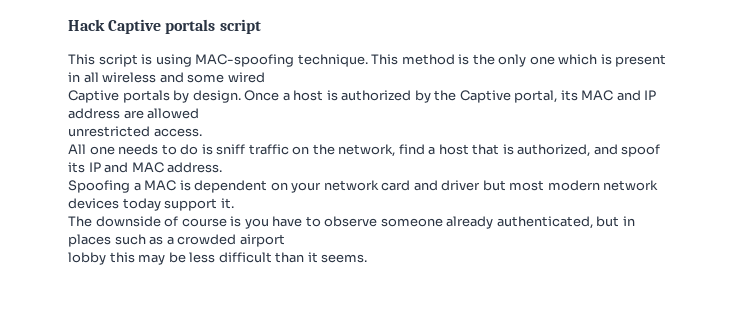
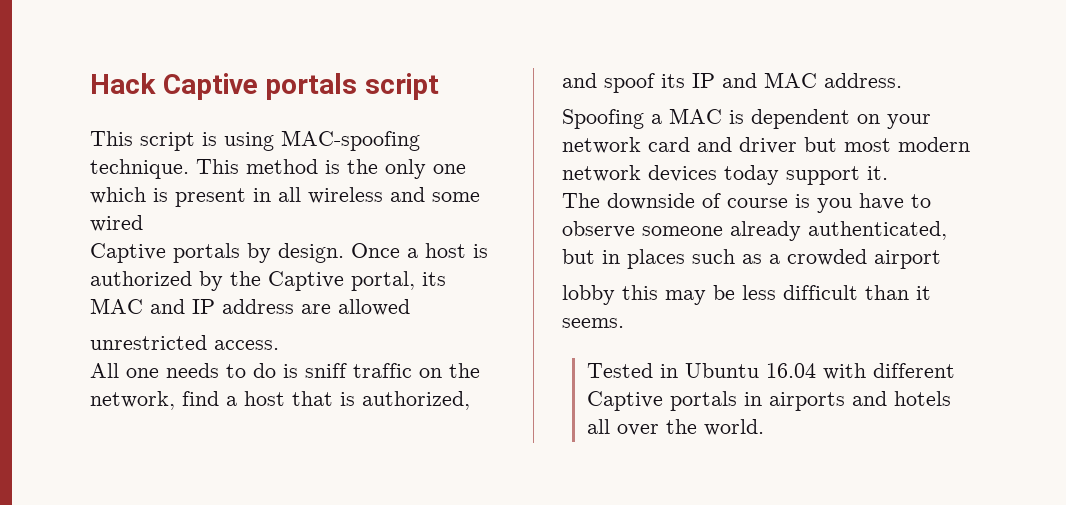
+ Tested in Ubuntu 16.04 with different Captive portals in airports and hotels all over the world.

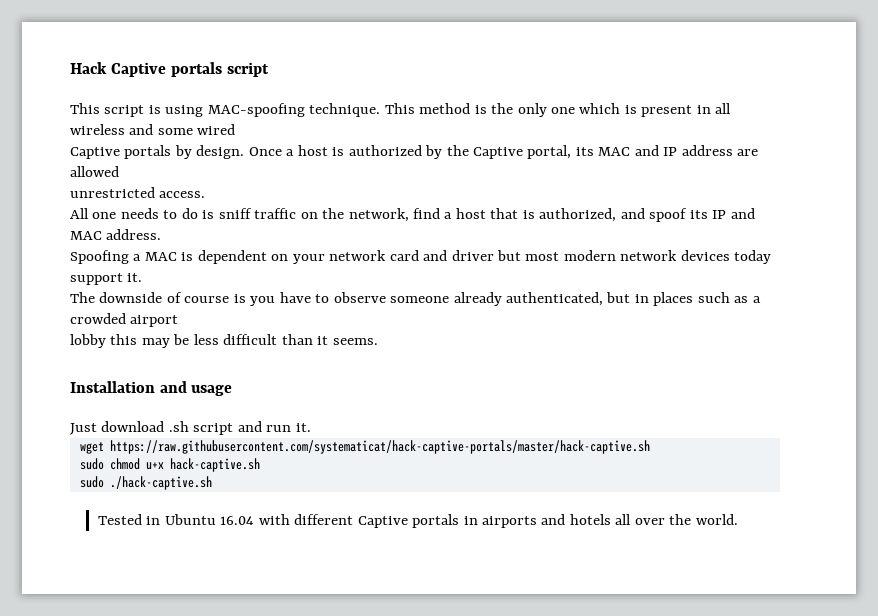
+ Installation and usage
+ Just download .sh script and run it.
+ wget https://raw.githubusercontent.com/systematicat/hack-captive-portals/master/hack-captive.sh
+ sudo chmod u+x hack-captive.sh
+ sudo ./hack-captive.sh

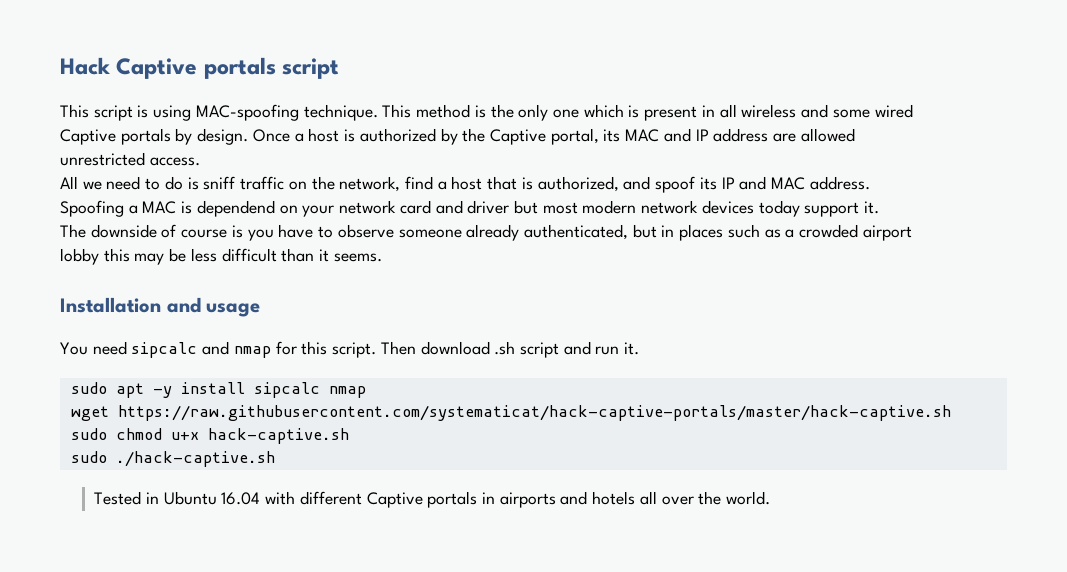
- All one needs to do is sniff traffic on the network, find a host that is authorized, and spoof its IP and MAC address.
+ All we need to do is sniff traffic on the network, find a host that is authorized, and spoof its IP and MAC address.
- Spoofing a MAC is dependent on your network card and driver but most modern network devices today support it.
+ Spoofing a MAC is dependend on your network card and driver but most modern network devices today support it.
- Just download .sh script and run it.
+ You need sipcalc and nmap for this script. Then download .sh script and run it.
+ sudo apt -y install sipcalc nmap

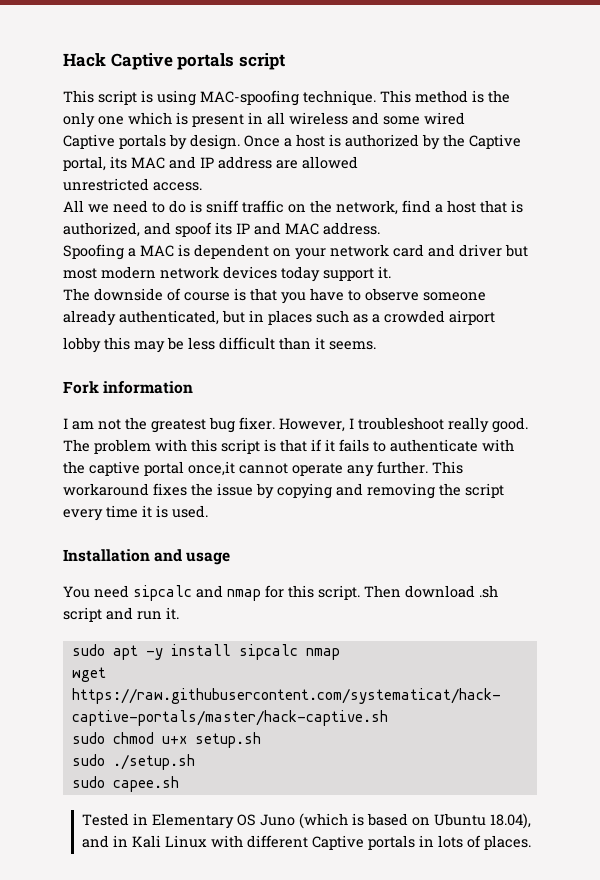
- Spoofing a MAC is dependend on your network card and driver but most modern network devices today support it.
+ Spoofing a MAC is dependent on your network card and driver but most modern network devices today support it.
- The downside of course is you have to observe someone already authenticated, but in places such as a crowded airport
+ The downside of course is that you have to observe someone already authenticated, but in places such as a crowded airport
+ Fork information
+ I am not the greatest bug fixer. However, I troubleshoot really good. The problem with this script is that if it fails to authenticate with the captive portal once,it cannot operate any further. This workaround fixes the issue by copying and removing the script every time it is used.
- sudo chmod u+x hack-captive.sh
- sudo ./hack-captive.sh
+ sudo chmod u+x setup.sh
+ sudo ./setup.sh
+ sudo capee.sh
- Tested in Ubuntu 16.04 with different Captive portals in airports and hotels all over the world.
+ Tested in Elementary OS Juno (which is based on Ubuntu 18.04), and in Kali Linux with different Captive portals in lots of places.

